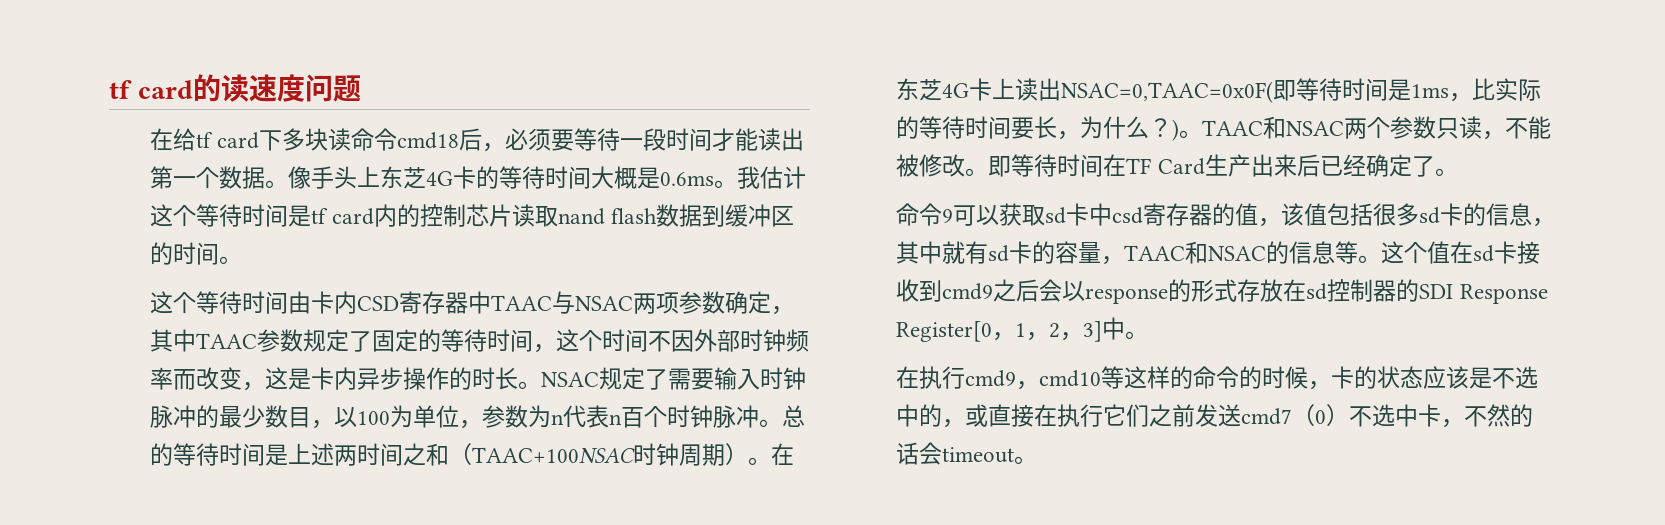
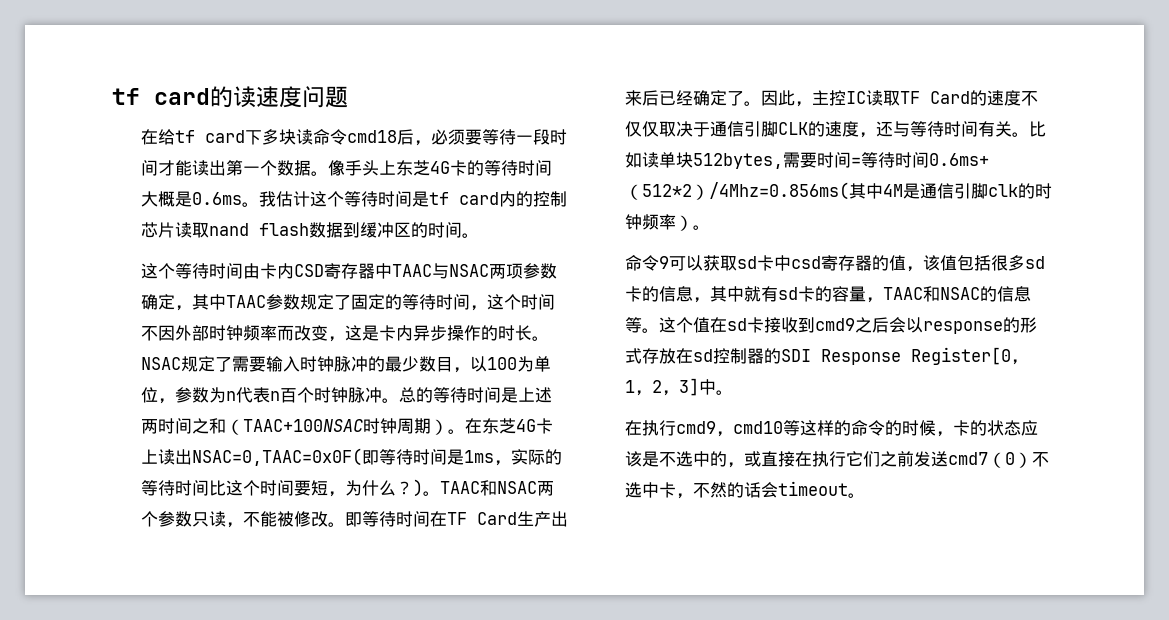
- 在东芝4G卡上读出NSAC=0,TAAC=0x0F(即等待时间是1ms，比实际的等待时间要长，为什么？)。
+ 在东芝4G卡上读出NSAC=0,TAAC=0x0F(即等待时间是1ms，实际的等待时间比这个时间要短，为什么？)。
+ 因此，主控IC读取TF Card的速度不仅仅取决于通信引脚CLK的速度，还与等待时间有关。比如读单块512bytes,需要时间=等待时间0.6ms+（512*2）/4Mhz=0.856ms(其中4M是通信引脚clk的时钟频率）。

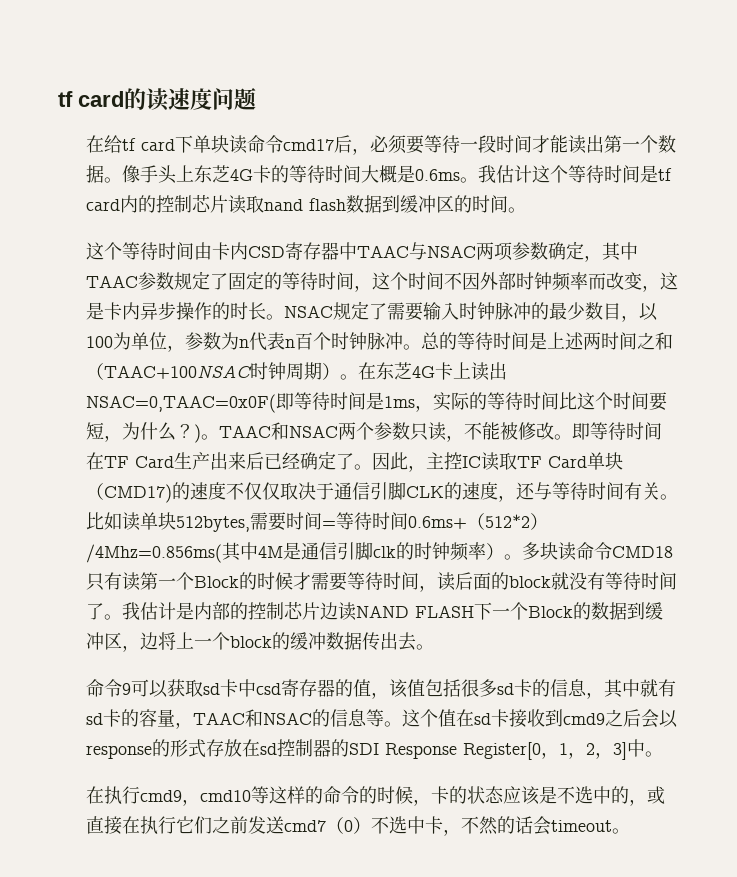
- 在给tf card下多块读命令cmd18后，必须要等待一段时间才能读出第一个数据。
+ 在给tf card下单块读命令cmd17后，必须要等待一段时间才能读出第一个数据。
- 因此，主控IC读取TF Card的速度不仅仅取决于通信引脚CLK的速度，还与等待时间有关。
+ 因此，主控IC读取TF Card单块（CMD17)的速度不仅仅取决于通信引脚CLK的速度，还与等待时间有关。
+ 多块读命令CMD18只有读第一个Block的时候才需要等待时间，读后面的block就没有等待时间了。我估计是内部的控制芯片边读NAND FLASH下一个Block的数据到缓冲区，边将上一个block的缓冲数据传出去。

